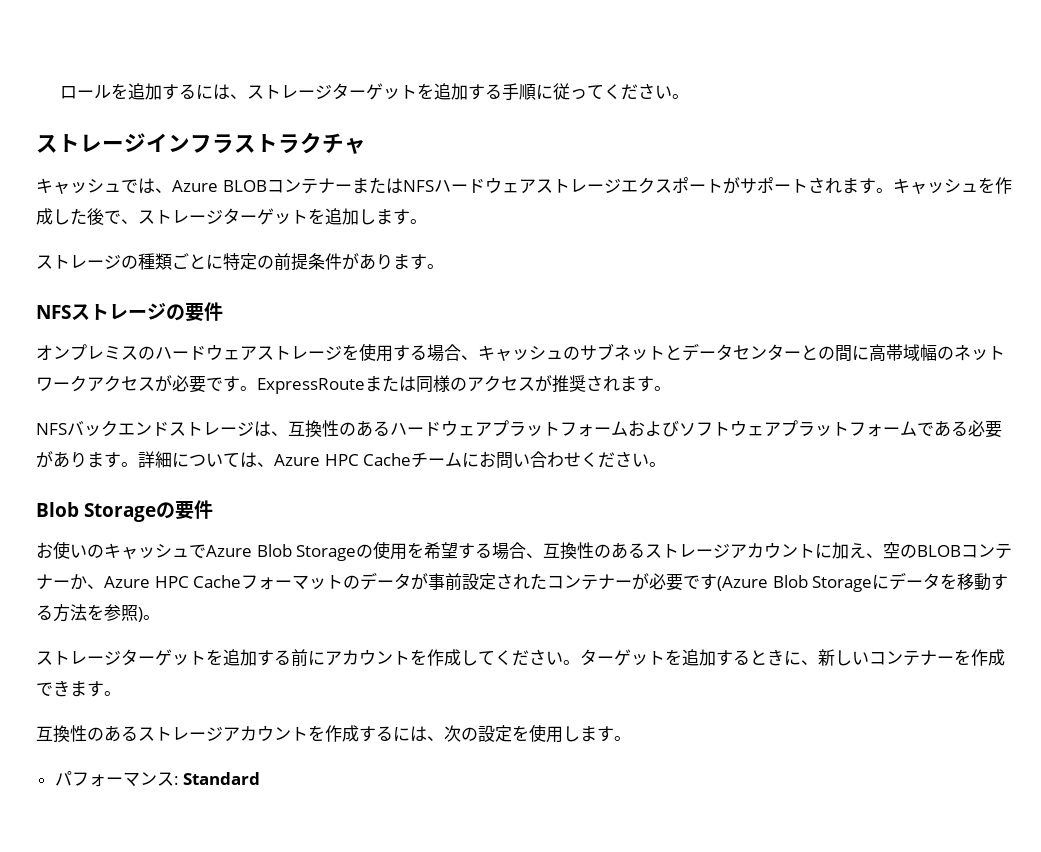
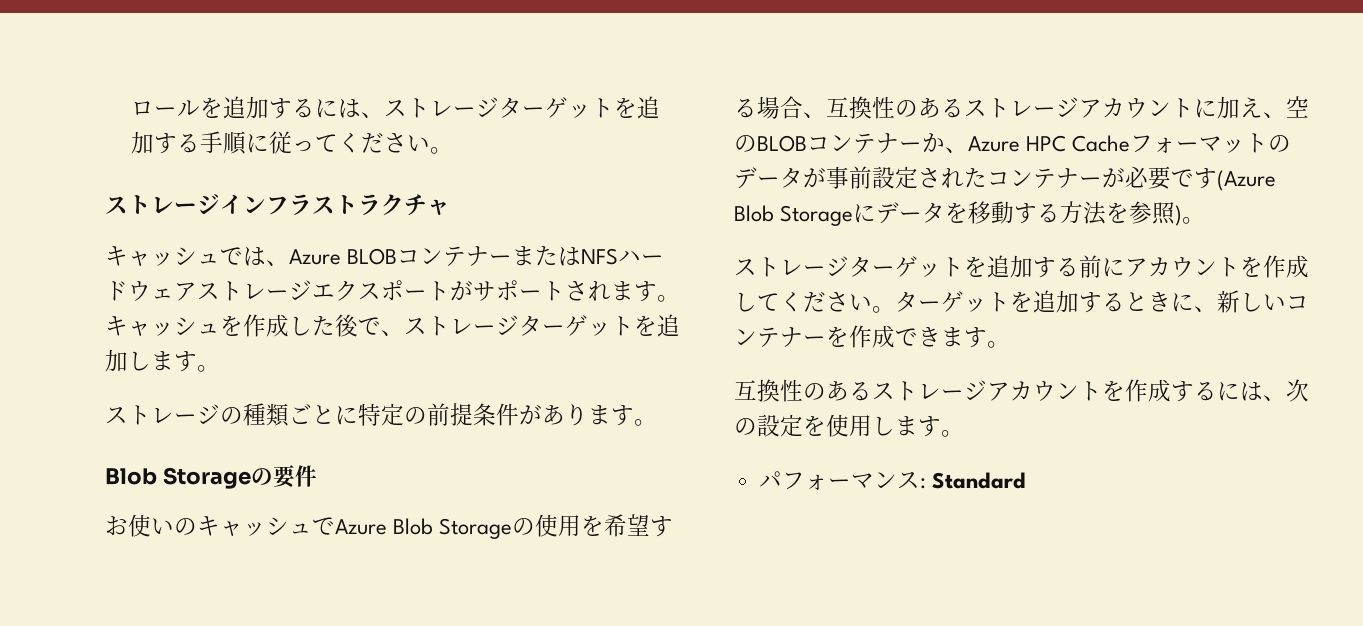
- NFSストレージの要件
- オンプレミスのハードウェアストレージを使用する場合、キャッシュのサブネットとデータセンターとの間に高帯域幅のネットワークアクセスが必要です。ExpressRouteまたは同様のアクセスが推奨されます。
- NFSバックエンドストレージは、互換性のあるハードウェアプラットフォームおよびソフトウェアプラットフォームである必要があります。詳細については、Azure HPC Cacheチームにお問い合わせください。

